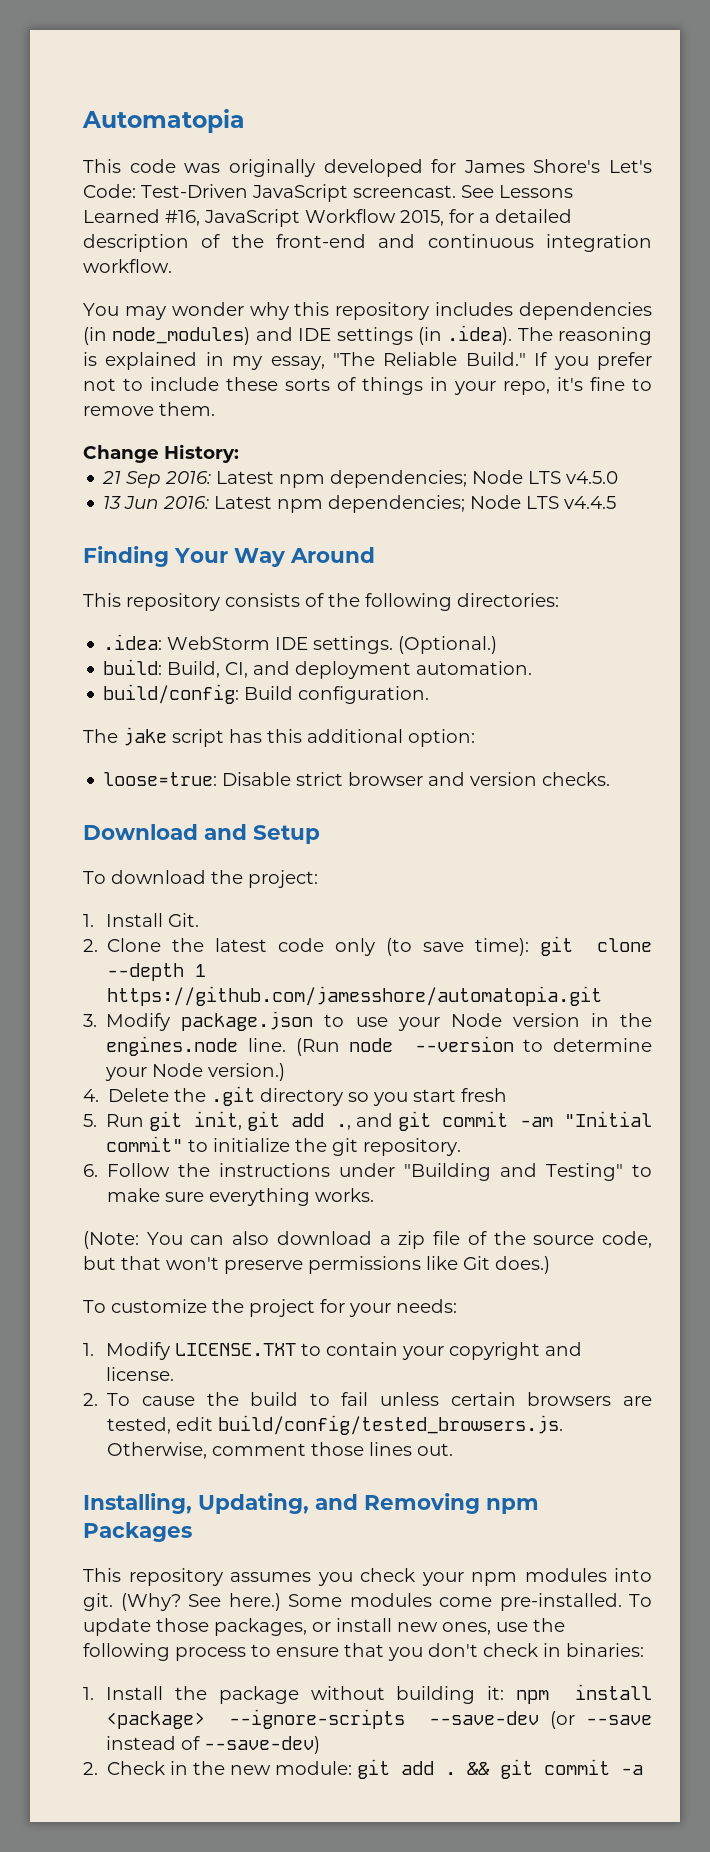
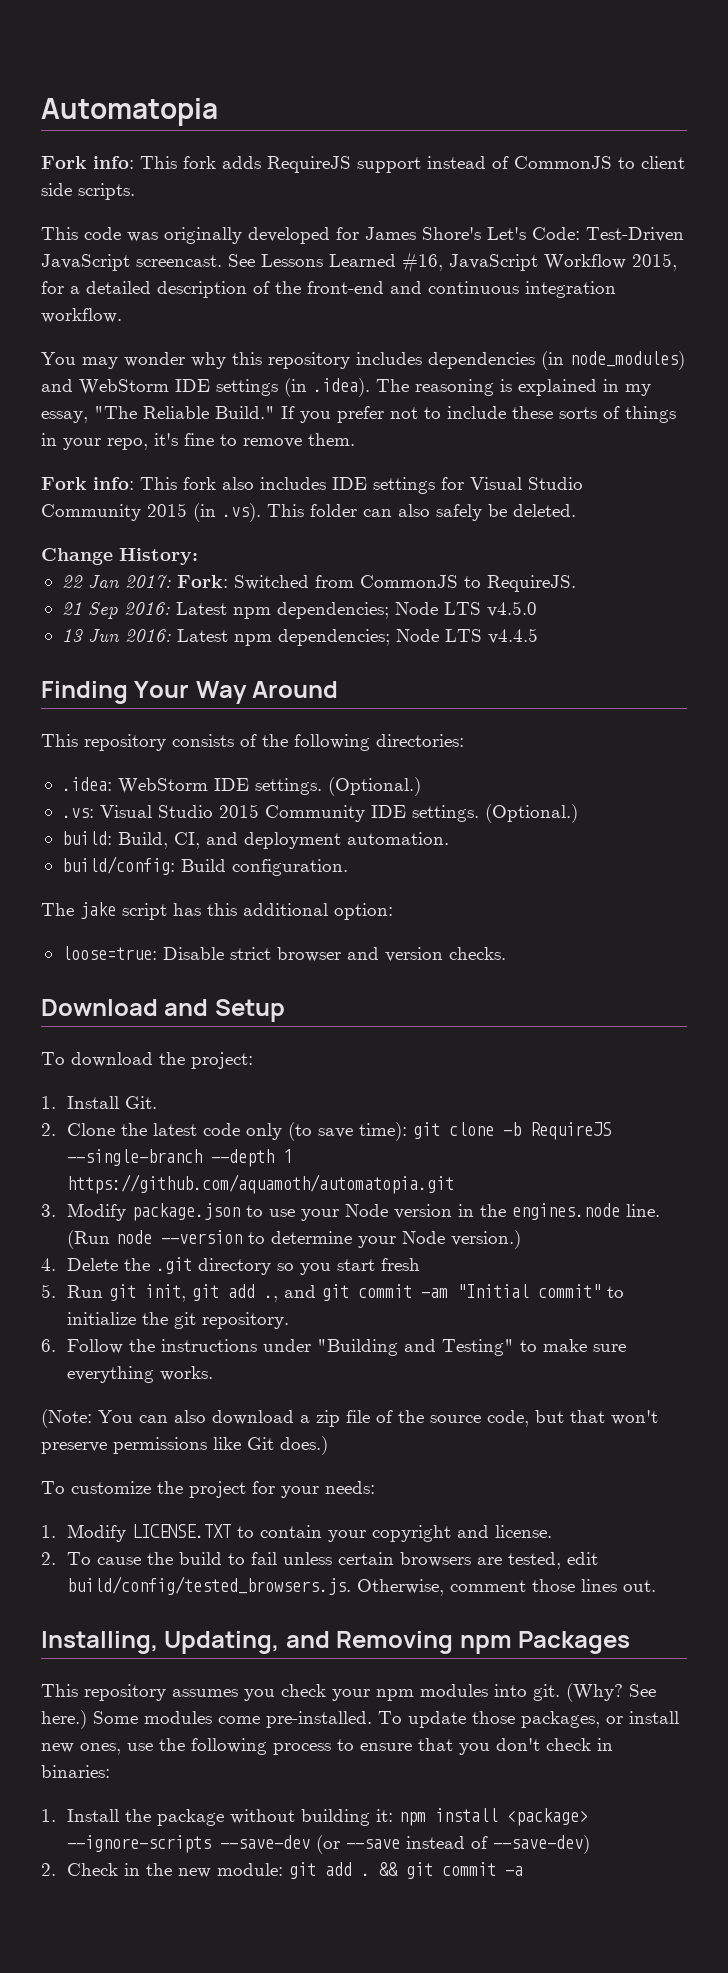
+ Fork info: This fork adds RequireJS support instead of CommonJS to client side scripts.
- You may wonder why this repository includes dependencies (in node_modules) and IDE settings (in .idea). The reasoning is explained in my essay, "The Reliable Build."
+ You may wonder why this repository includes dependencies (in node_modules) and WebStorm IDE settings (in .idea). The reasoning is explained in my essay, "The Reliable Build."
+ Fork info: This fork also includes IDE settings for Visual Studio Community 2015 (in .vs). This folder can also safely be deleted.
  Change History:
+ 22 Jan 2017: Fork: Switched from CommonJS to RequireJS.
+ .vs: Visual Studio 2015 Community IDE settings. (Optional.)
- 2. Clone the latest code only (to save time): git clone --depth 1 https://github.com/jamesshore/automatopia.git
+ 2. Clone the latest code only (to save time): git clone -b RequireJS --single-branch --depth 1 https://github.com/aquamoth/automatopia.git

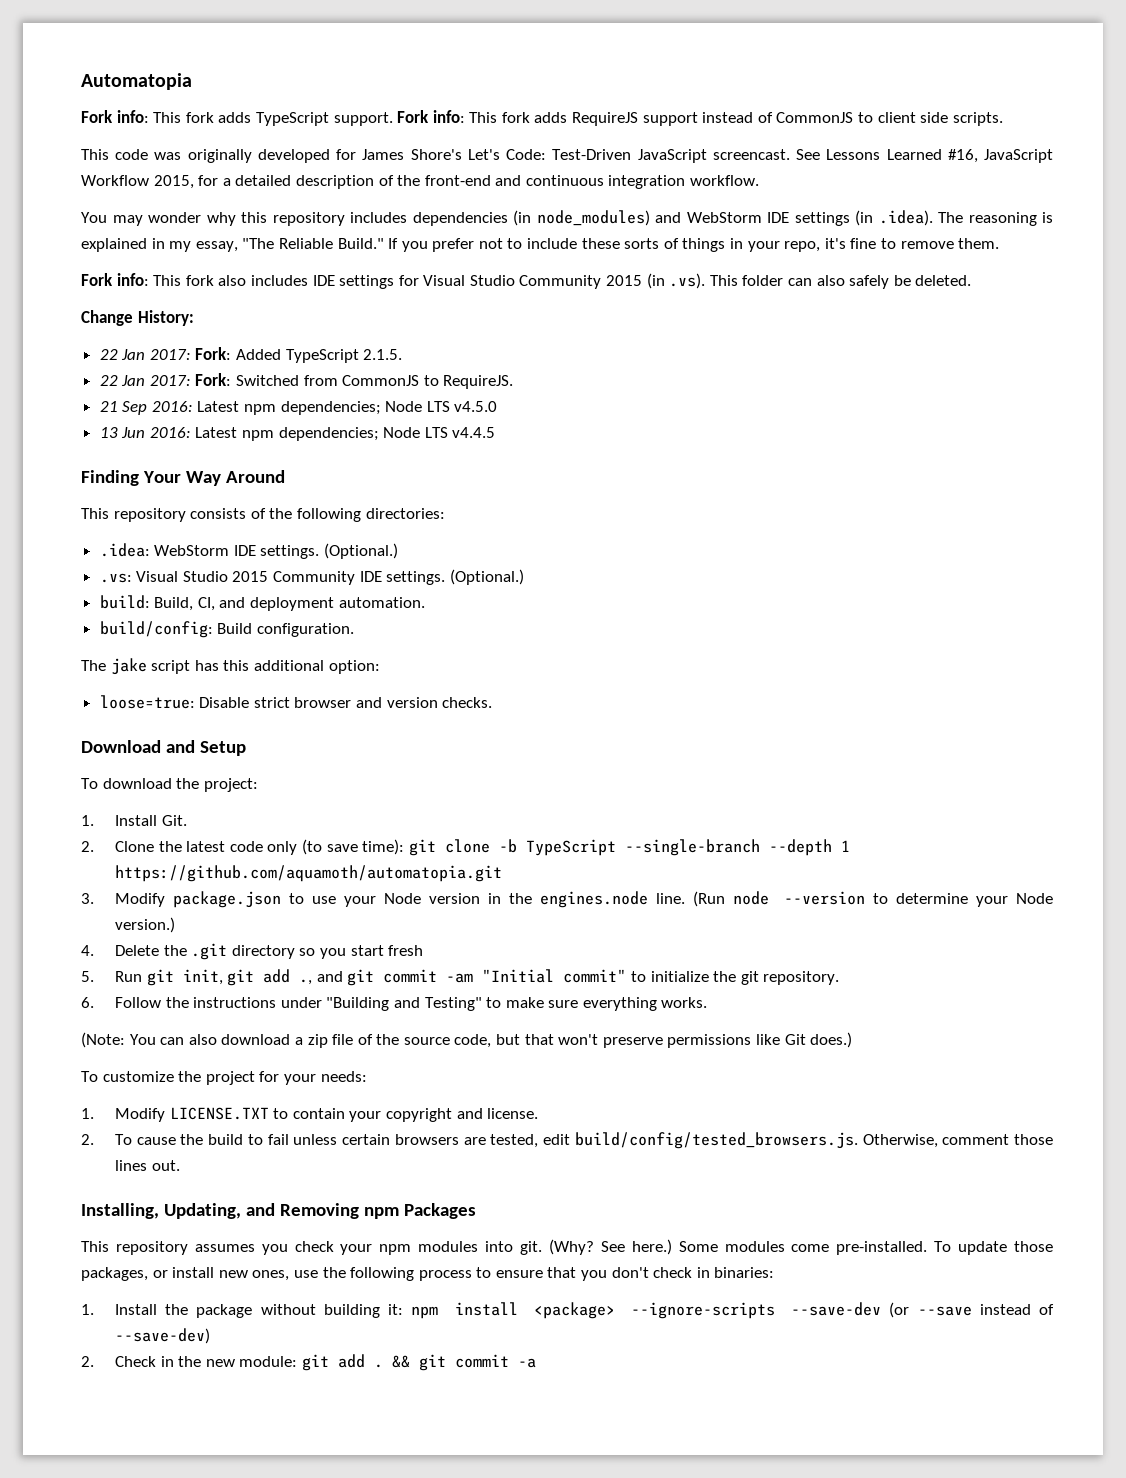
- Fork info: This fork adds RequireJS support instead of CommonJS to client side scripts.
+ Fork info: This fork adds TypeScript support. Fork info: This fork adds RequireJS support instead of CommonJS to client side scripts.
+ 22 Jan 2017: Fork: Added TypeScript 2.1.5.
- 2. Clone the latest code only (to save time): git clone -b RequireJS --single-branch --depth 1 https://github.com/aquamoth/automatopia.git
+ 2. Clone the latest code only (to save time): git clone -b TypeScript --single-branch --depth 1 https://github.com/aquamoth/automatopia.git

